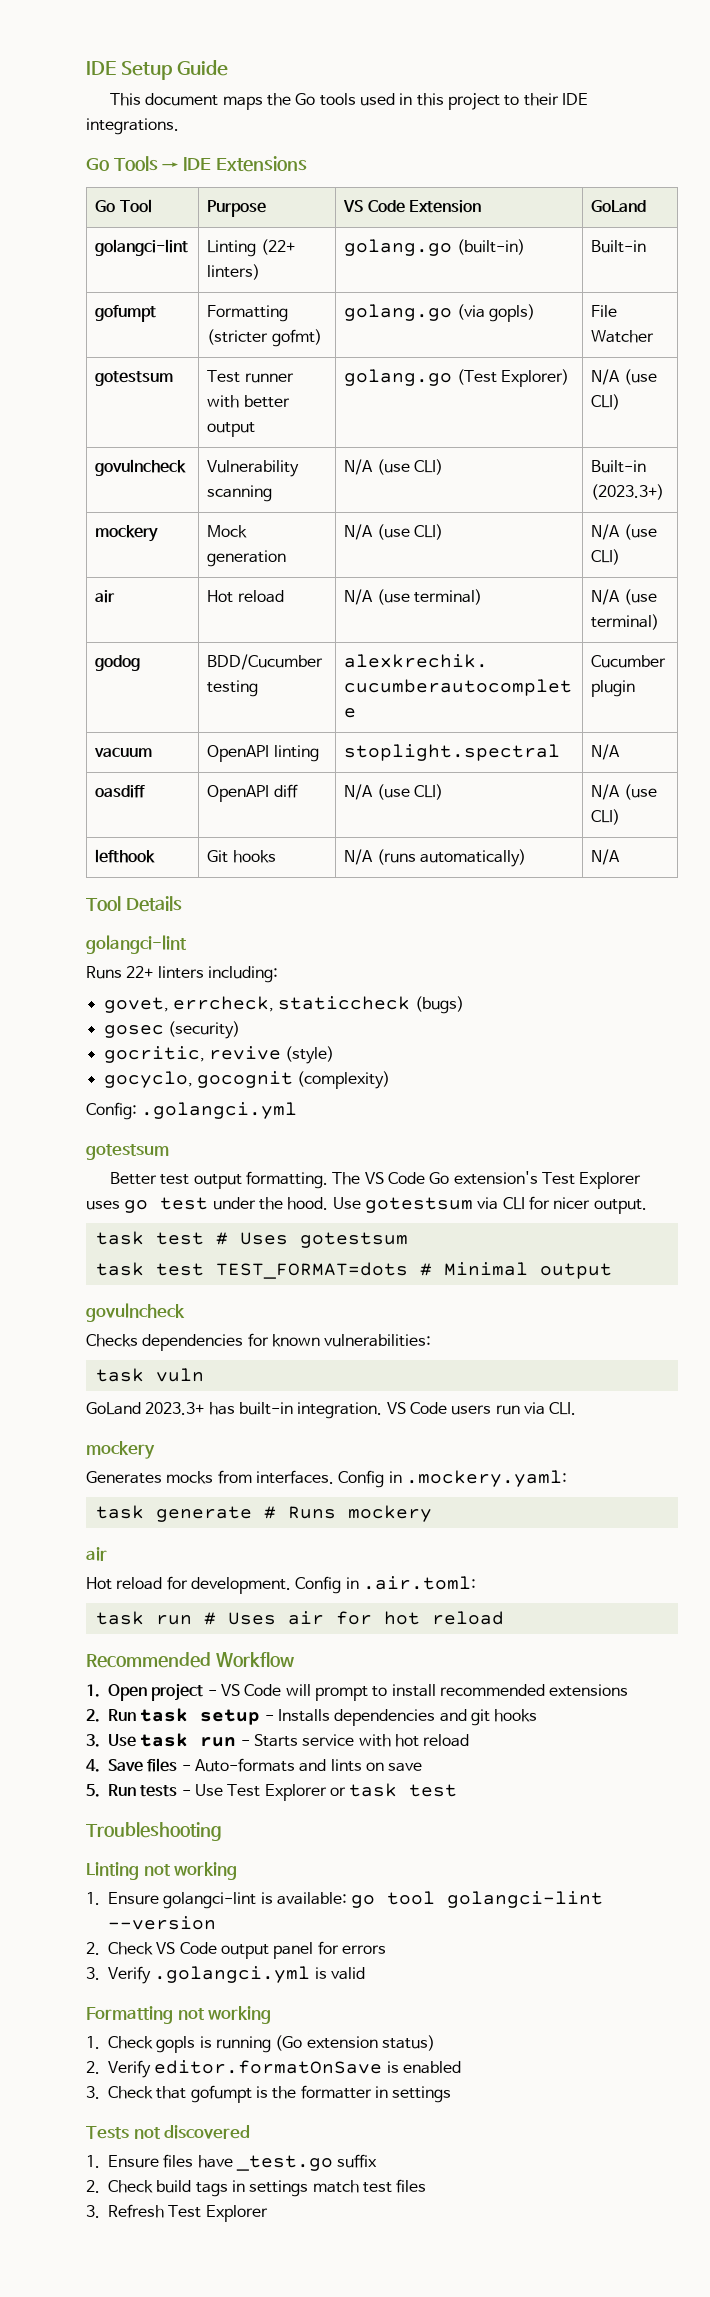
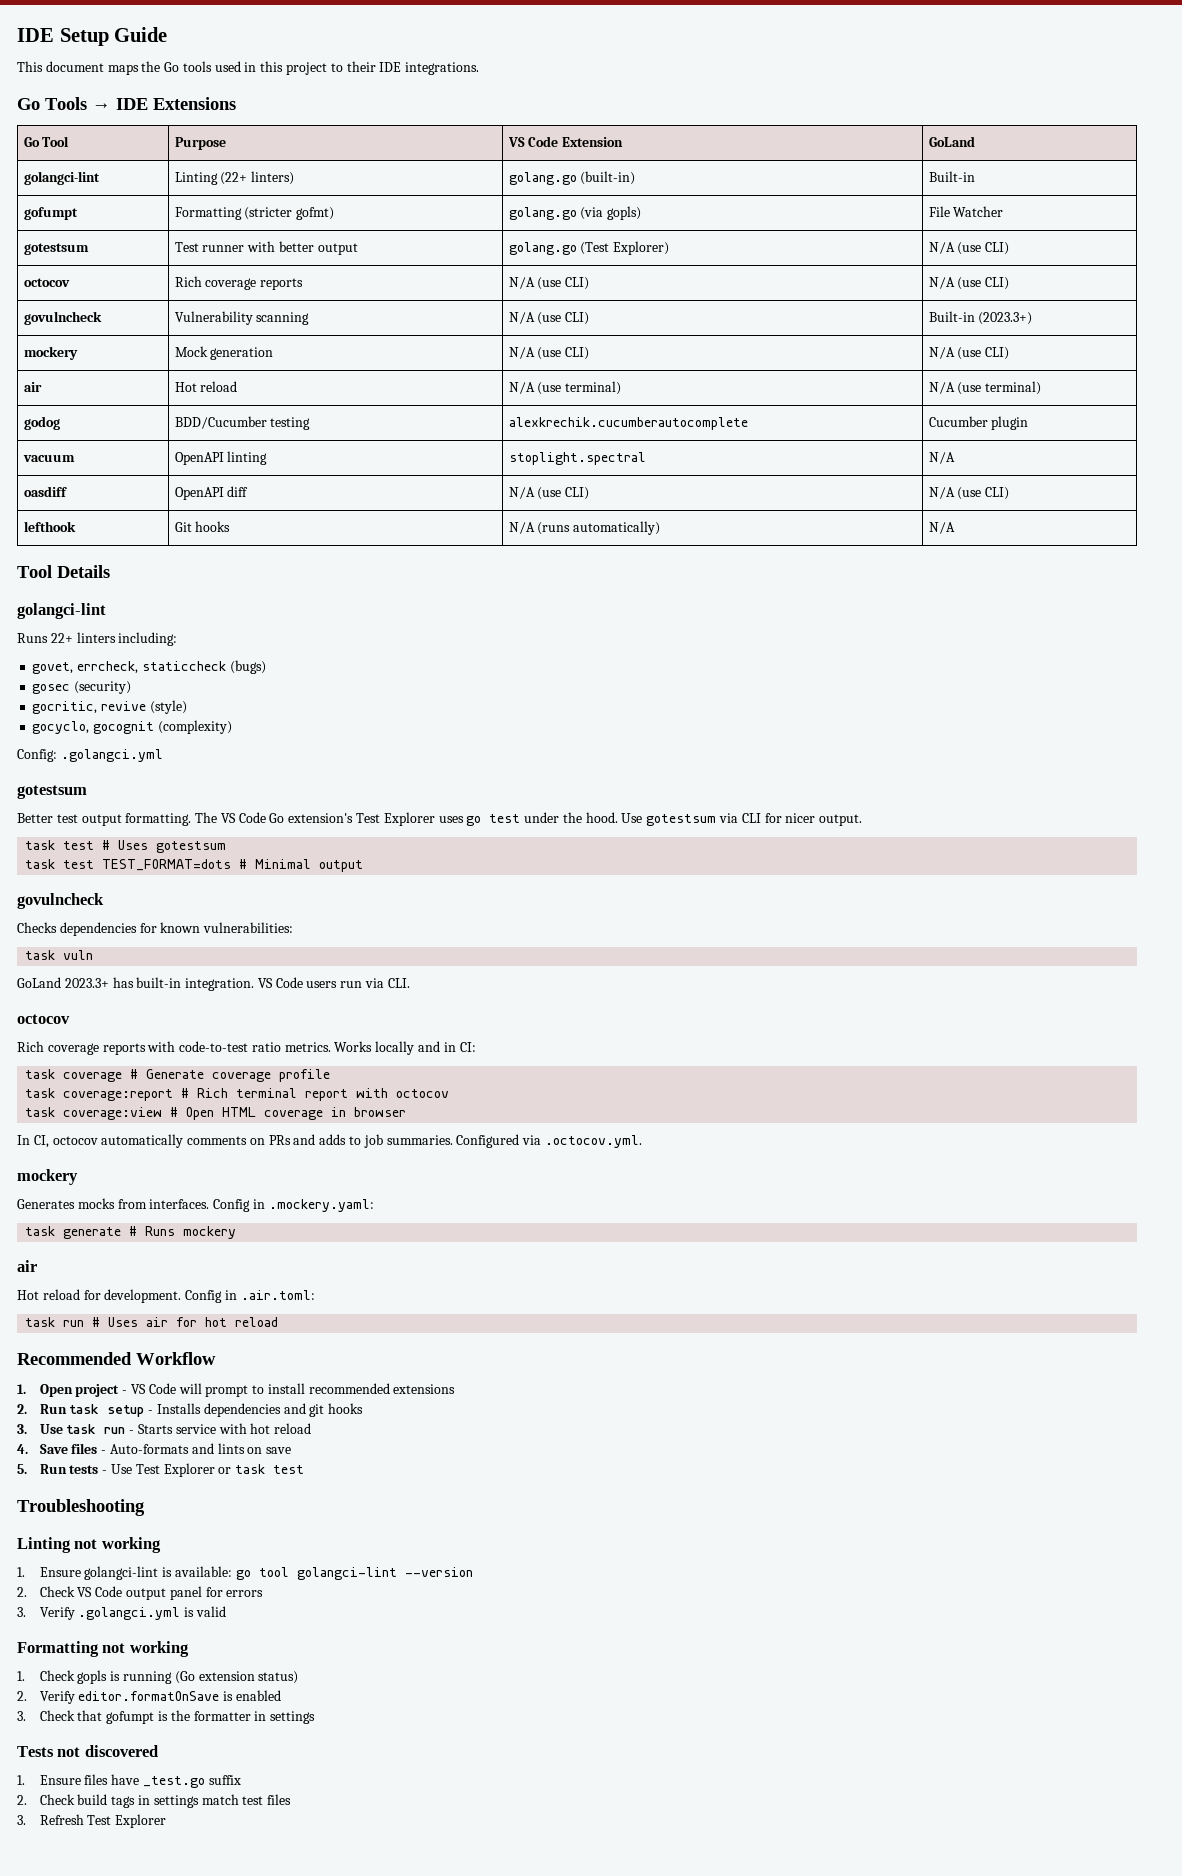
+ octocov | Rich coverage reports | N/A (use CLI) | N/A (use CLI)
  VS Code users run via CLI.
+ octocov
+ Rich coverage reports with code-to-test ratio metrics. Works locally and in CI:
+ task coverage # Generate coverage profile
+ task coverage:report # Rich terminal report with octocov
+ task coverage:view # Open HTML coverage in browser
+ In CI, octocov automatically comments on PRs and adds to job summaries. Configured via .octocov.yml.

